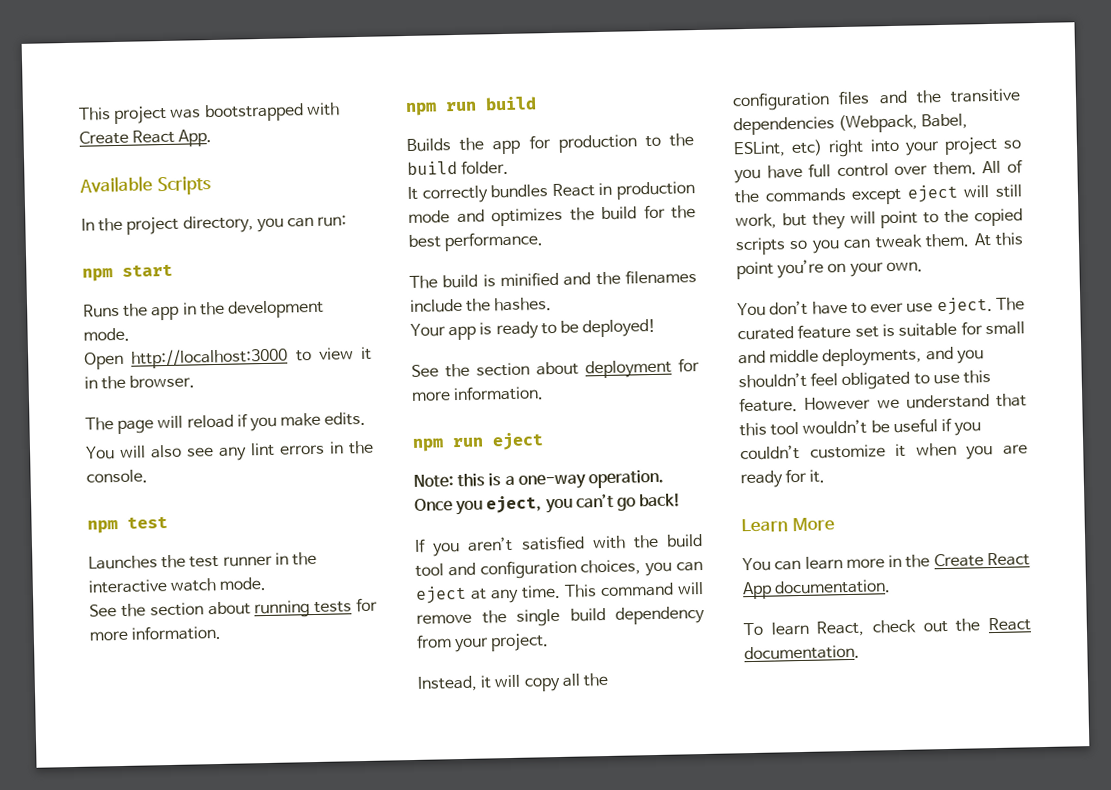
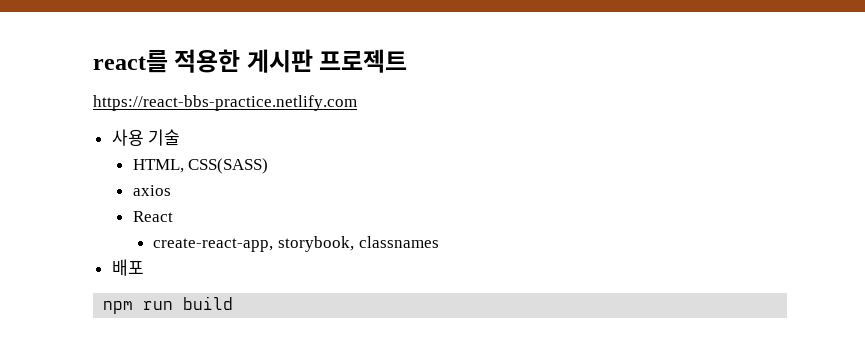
- This project was bootstrapped with Create React App.
- Available Scripts
- In the project directory, you can run:
- npm start
- Runs the app in the development mode.
- Open http://localhost:3000 to view it in the browser.
- The page will reload if you make edits.
- You will also see any lint errors in the console.
- npm test
- Launches the test runner in the interactive watch mode.
- See the section about running tests for more information.
+ react를 적용한 게시판 프로젝트
+ https://react-bbs-practice.netlify.com
+ 사용 기술
+ HTML, CSS(SASS)
+ axios
+ React
+ create-react-app, storybook, classnames
+ 배포
  npm run build
- Builds the app for production to the build folder.
- It correctly bundles React in production mode and optimizes the build for the best performance.
- The build is minified and the filenames include the hashes.
- Your app is ready to be deployed!
- See the section about deployment for more information.
- npm run eject
- Note: this is a one-way operation. Once you eject, you can’t go back!
- If you aren’t satisfied with the build tool and configuration choices, you can eject at any time. This command will remove the single build dependency from your project.
- Instead, it will copy all the configuration files and the transitive dependencies (Webpack, Babel, ESLint, etc) right into your project so you have full control over them. All of the commands except eject will still work, but they will point to the copied scripts so you can tweak them. At this point you’re on your own.
- You don’t have to ever use eject. The curated feature set is suitable for small and middle deployments, and you shouldn’t feel obligated to use this feature. However we understand that this tool wouldn’t be useful if you couldn’t customize it when you are ready for it.
- Learn More
- You can learn more in the Create React App documentation.
- To learn React, check out the React documentation.

